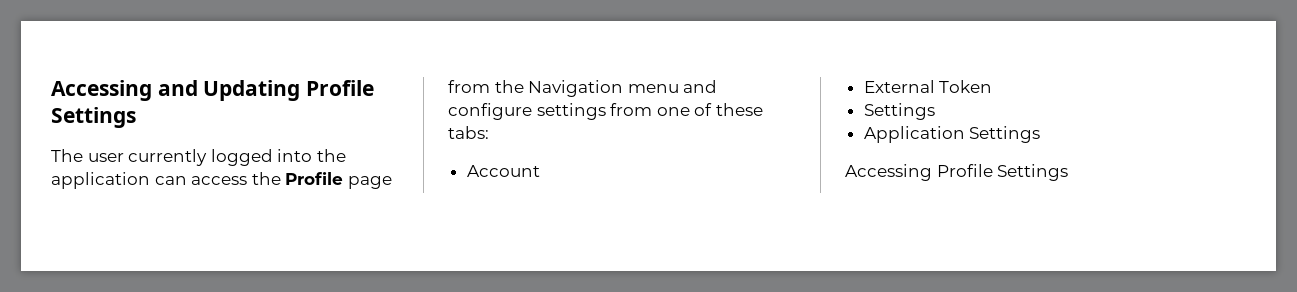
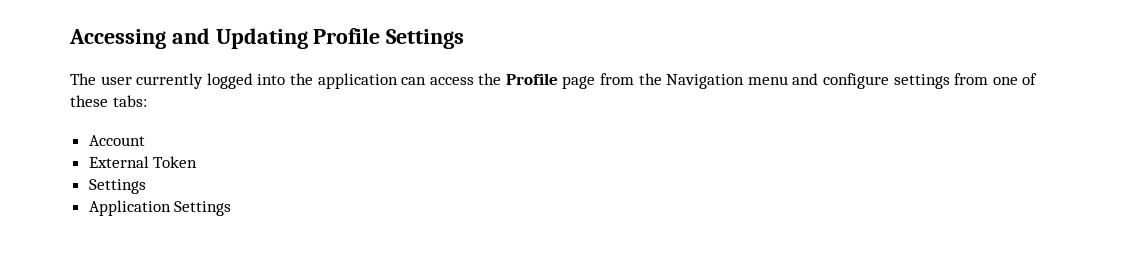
- Accessing Profile Settings

